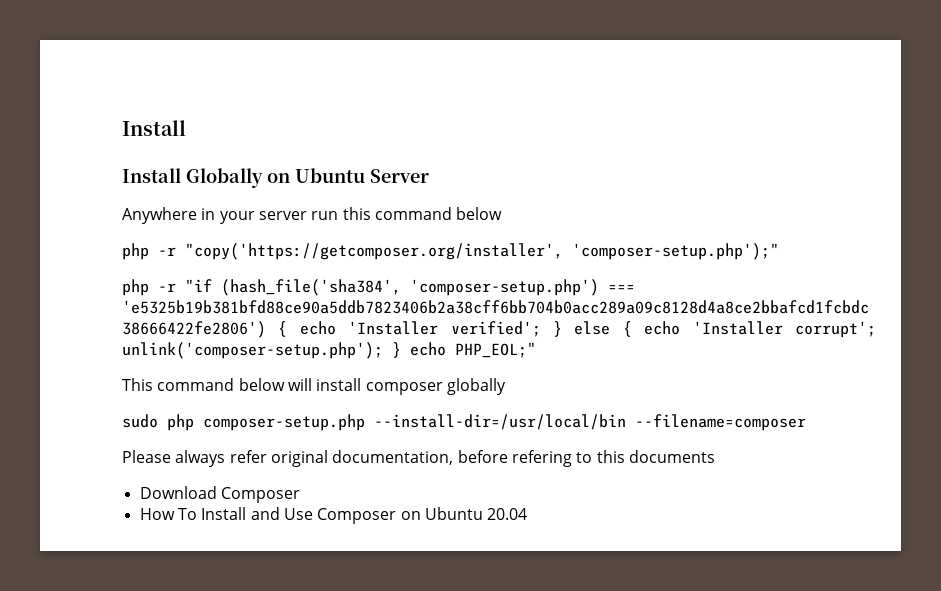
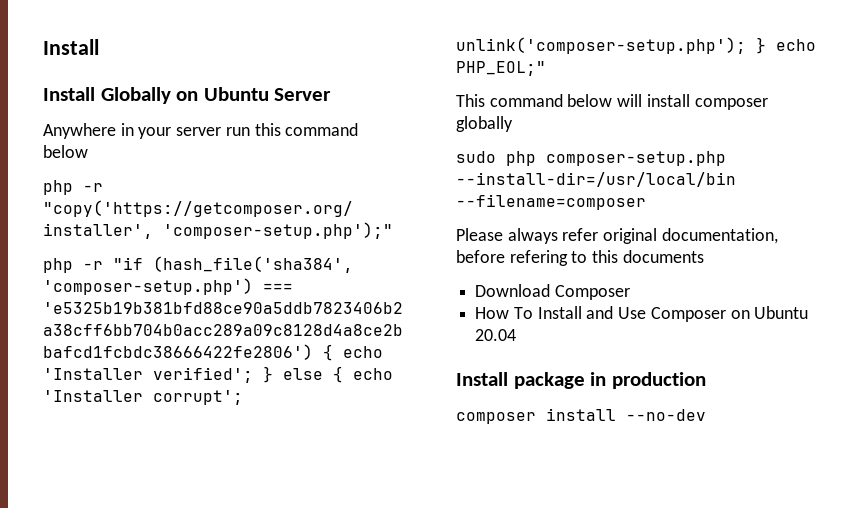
+ Install package in production
+ composer install --no-dev

